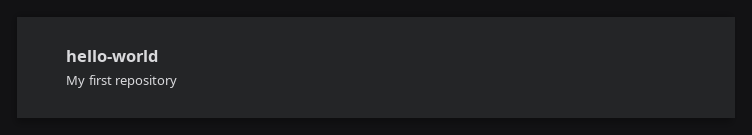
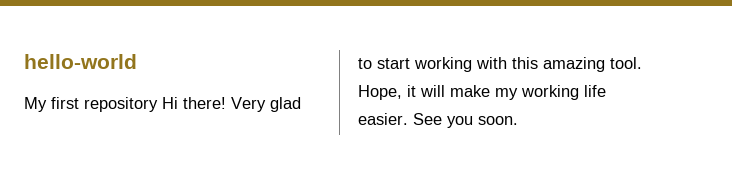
- My first repository
+ My first repository Hi there! Very glad to start working with this amazing tool. Hope, it will make my working life easier. See you soon.

